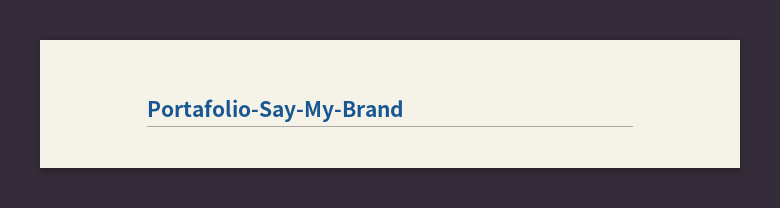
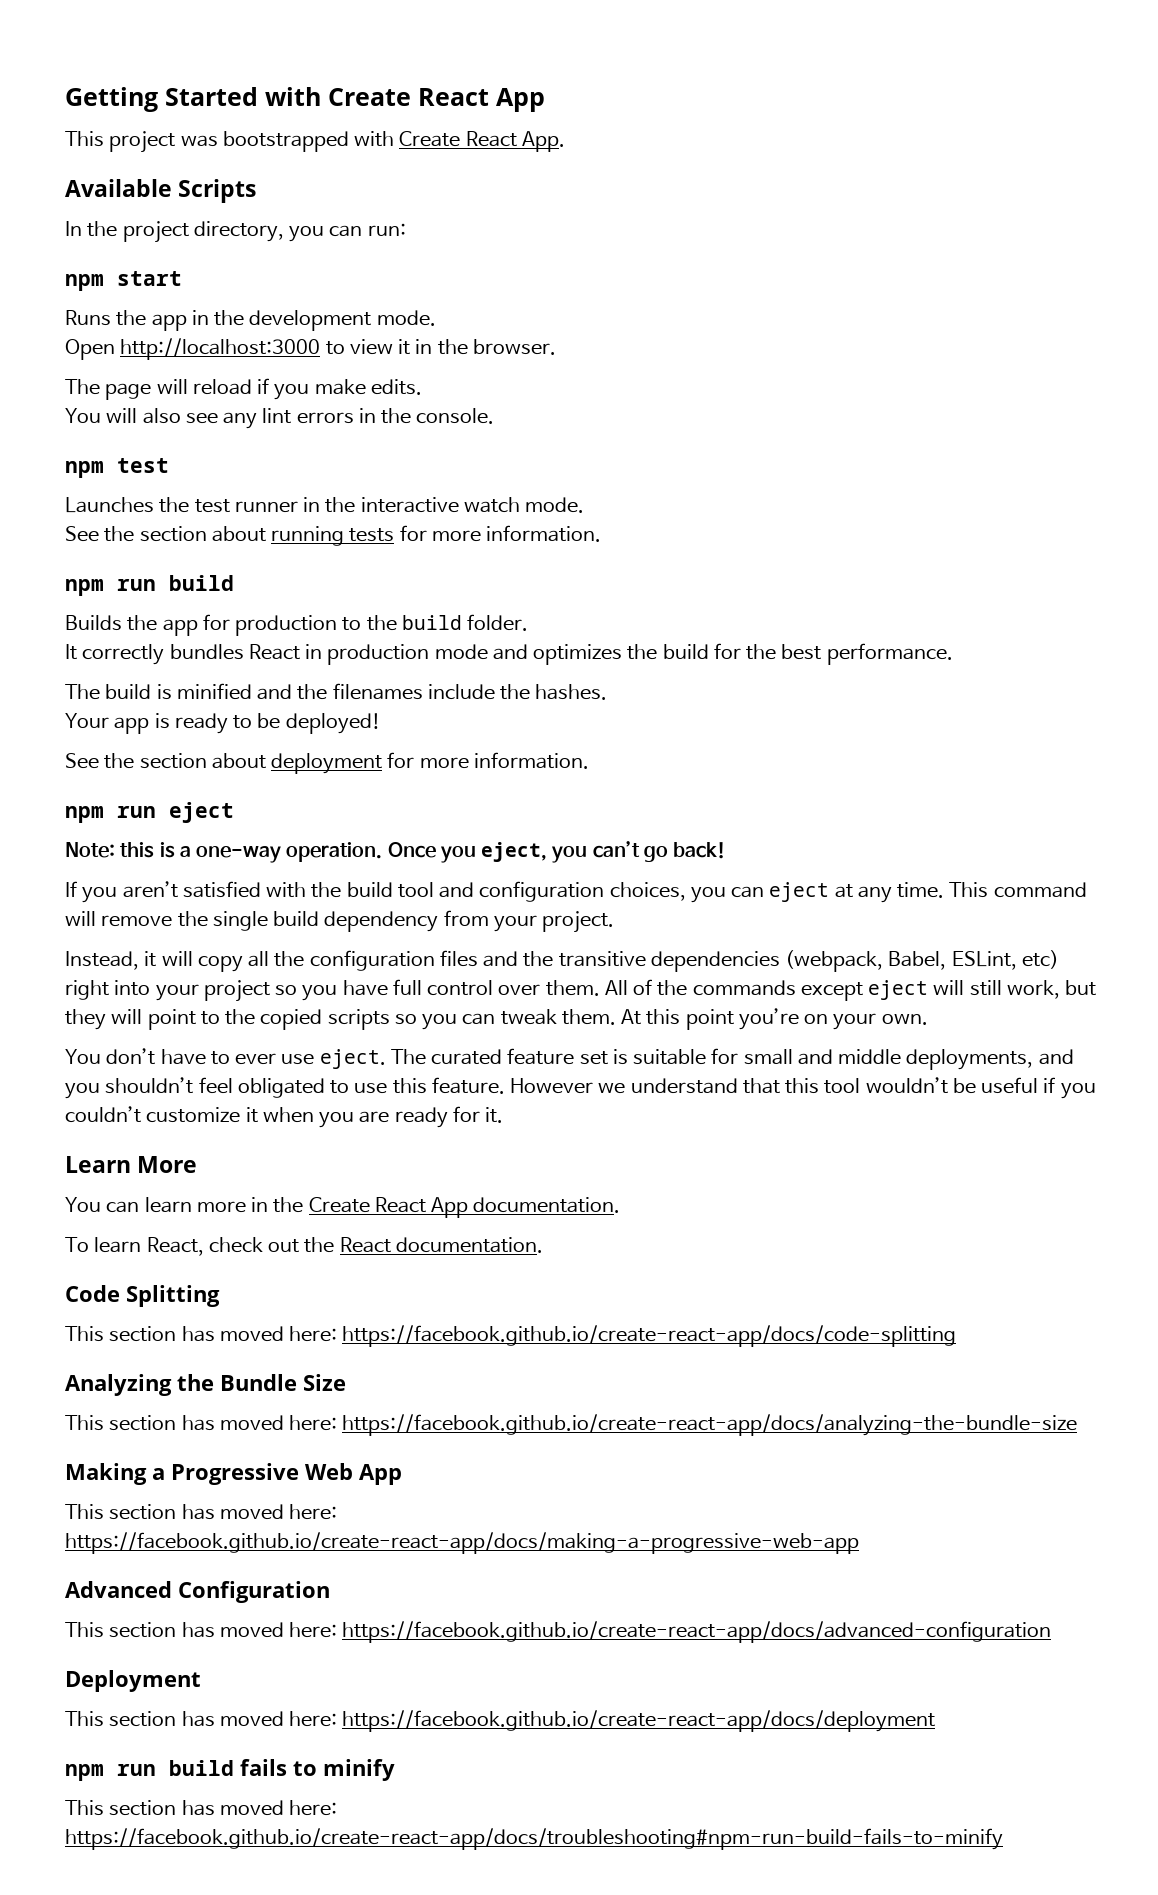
- Portafolio-Say-My-Brand
+ Getting Started with Create React App
+ This project was bootstrapped with Create React App.
+ Available Scripts
+ In the project directory, you can run:
+ npm start
+ Runs the app in the development mode.
+ Open http://localhost:3000 to view it in the browser.
+ The page will reload if you make edits.
+ You will also see any lint errors in the console.
+ npm test
+ Launches the test runner in the interactive watch mode.
+ See the section about running tests for more information.
+ npm run build
+ Builds the app for production to the build folder.
+ It correctly bundles React in production mode and optimizes the build for the best performance.
+ The build is minified and the filenames include the hashes.
+ Your app is ready to be deployed!
+ See the section about deployment for more information.
+ npm run eject
+ Note: this is a one-way operation. Once you eject, you can’t go back!
+ If you aren’t satisfied with the build tool and configuration choices, you can eject at any time. This command will remove the single build dependency from your project.
+ Instead, it will copy all the configuration files and the transitive dependencies (webpack, Babel, ESLint, etc) right into your project so you have full control over them. All of the commands except eject will still work, but they will point to the copied scripts so you can tweak them. At this point you’re on your own.
+ You don’t have to ever use eject. The curated feature set is suitable for small and middle deployments, and you shouldn’t feel obligated to use this feature. However we understand that this tool wouldn’t be useful if you couldn’t customize it when you are ready for it.
+ Learn More
+ You can learn more in the Create React App documentation.
+ To learn React, check out the React documentation.
+ Code Splitting
+ This section has moved here: https://facebook.github.io/create-react-app/docs/code-splitting
+ Analyzing the Bundle Size
+ This section has moved here: https://facebook.github.io/create-react-app/docs/analyzing-the-bundle-size
+ Making a Progressive Web App
+ This section has moved here: https://facebook.github.io/create-react-app/docs/making-a-progressive-web-app
+ Advanced Configuration
+ This section has moved here: https://facebook.github.io/create-react-app/docs/advanced-configuration
+ Deployment
+ This section has moved here: https://facebook.github.io/create-react-app/docs/deployment
+ npm run build fails to minify
+ This section has moved here: https://facebook.github.io/create-react-app/docs/troubleshooting#npm-run-build-fails-to-minify

